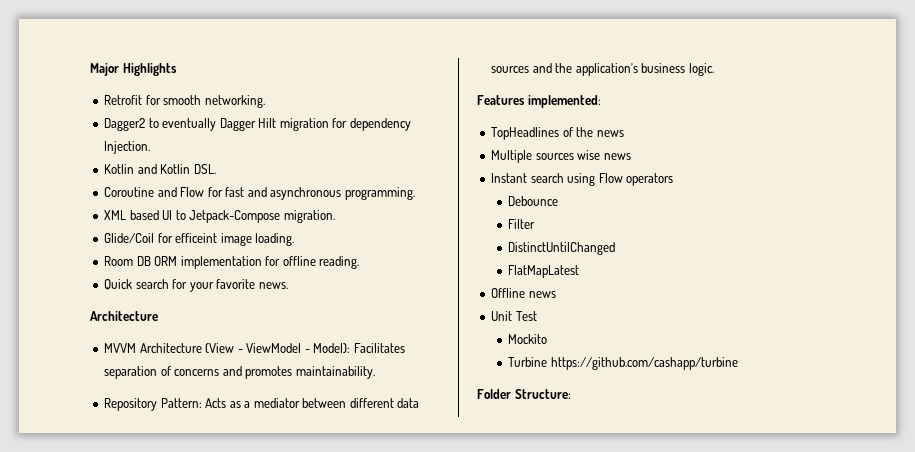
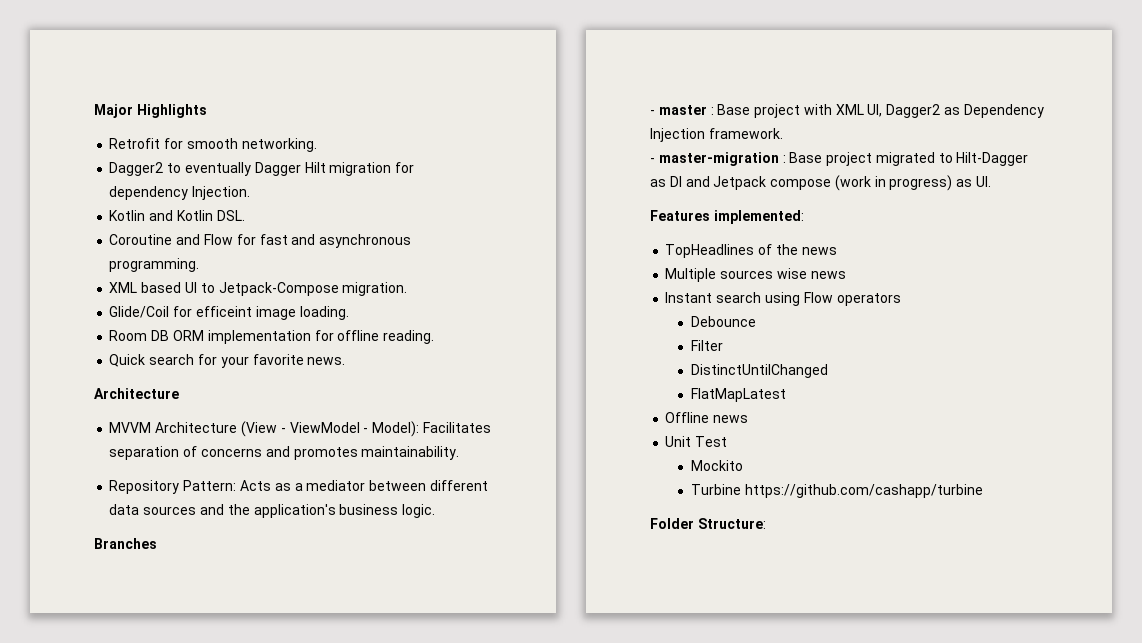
+ Branches
+ - master : Base project with XML UI, Dagger2 as Dependency Injection framework.
+ - master-migration : Base project migrated to Hilt-Dagger as DI and Jetpack compose (work in progress) as UI.

